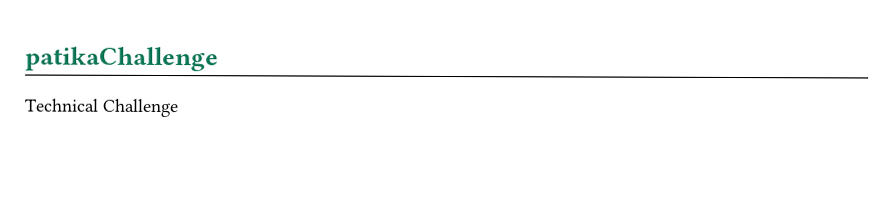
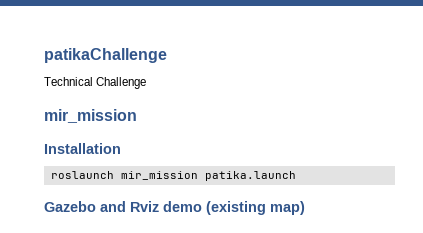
  Technical Challenge
+ mir_mission
+ Installation
+ roslaunch mir_mission patika.launch
+ Gazebo and Rviz demo (existing map)

